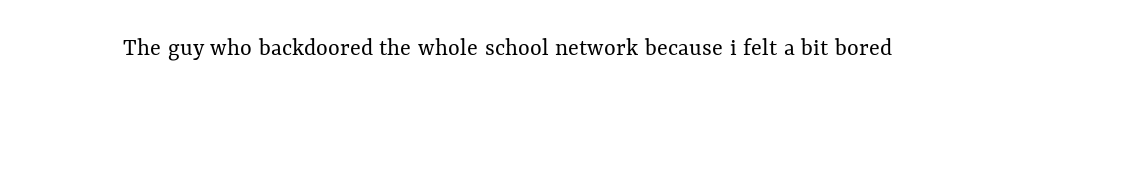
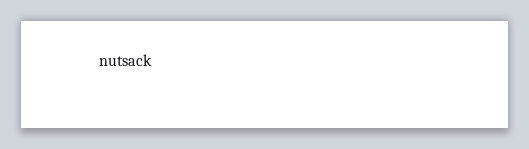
- The guy who backdoored the whole school network because i felt a bit bored
+ nutsack

